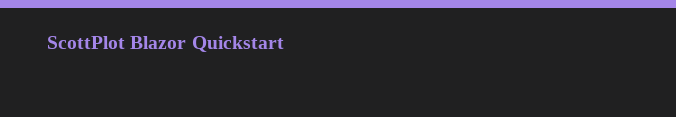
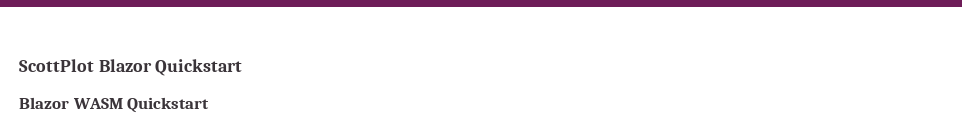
+ Blazor WASM Quickstart

